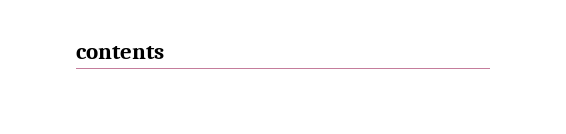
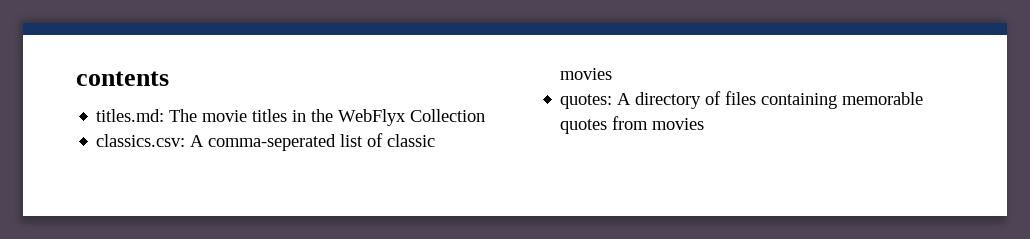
+ titles.md: The movie titles in the WebFlyx Collection
+ classics.csv: A comma-seperated list of classic movies
+ quotes: A directory of files containing memorable quotes from movies

